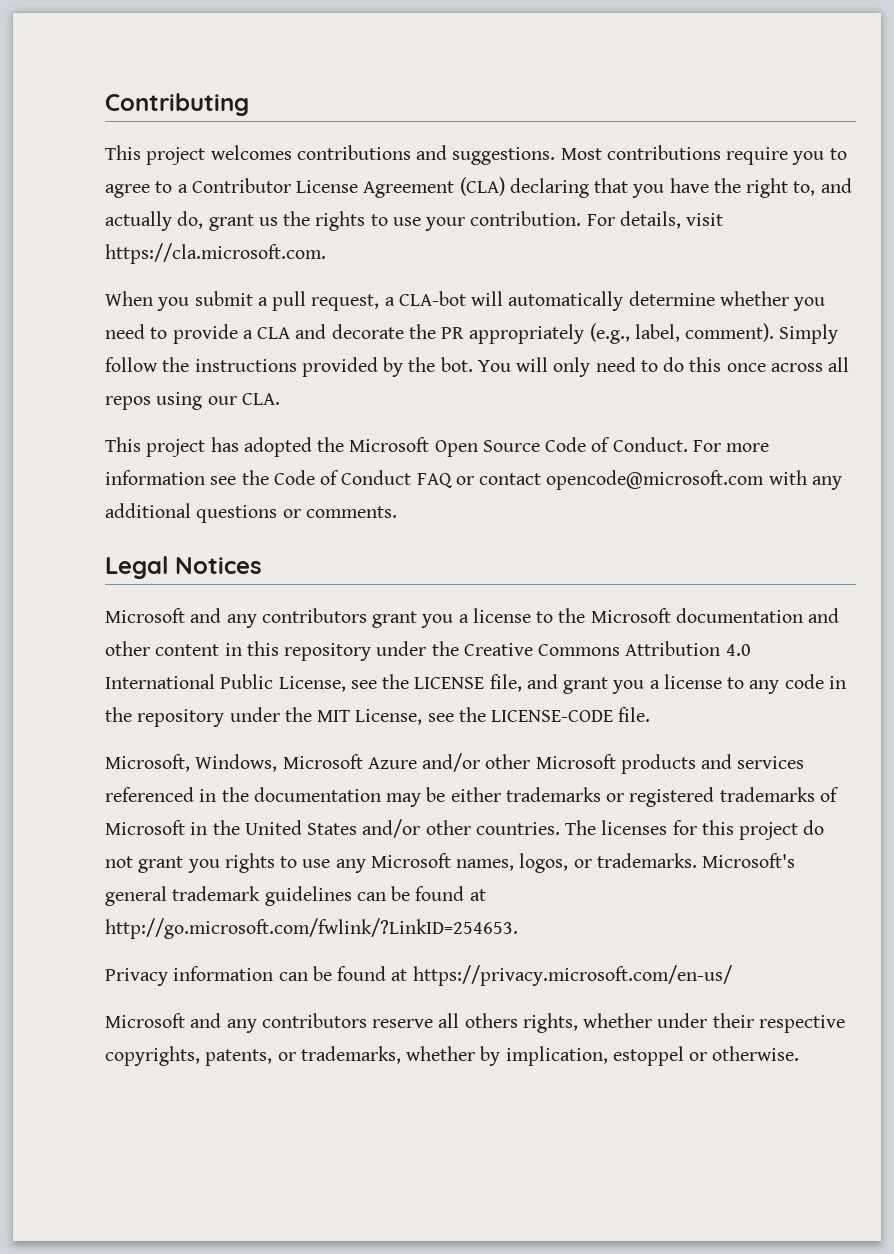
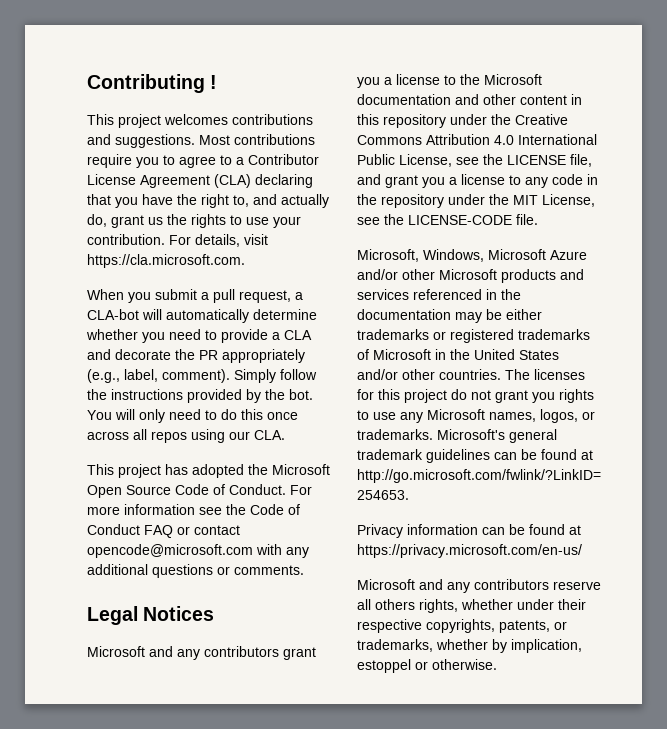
- Contributing
+ Contributing !

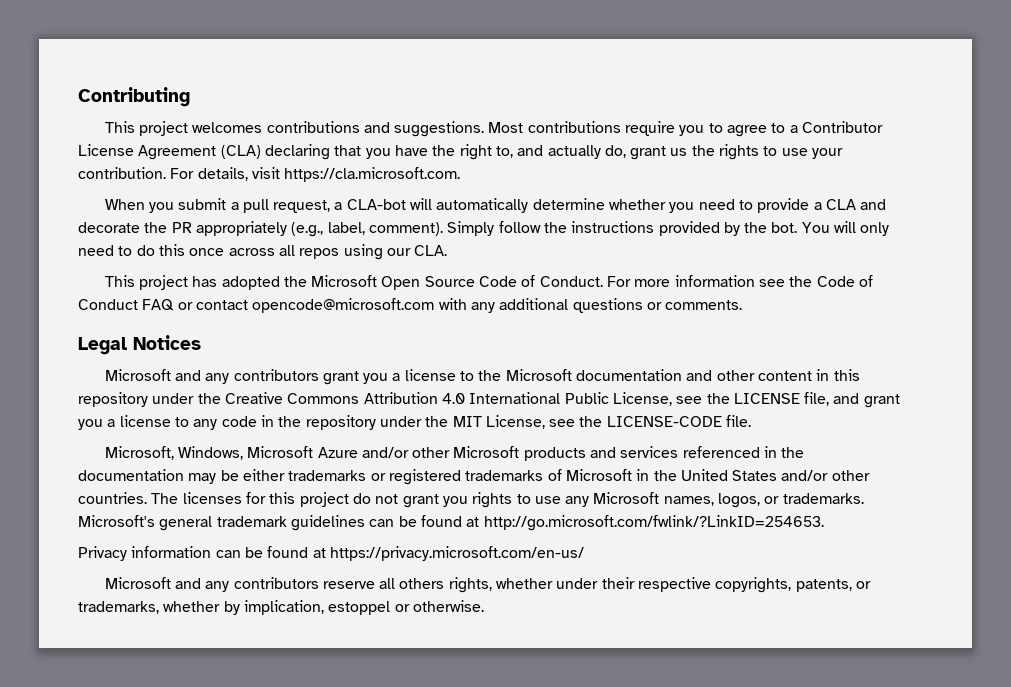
- Contributing !
+ Contributing

